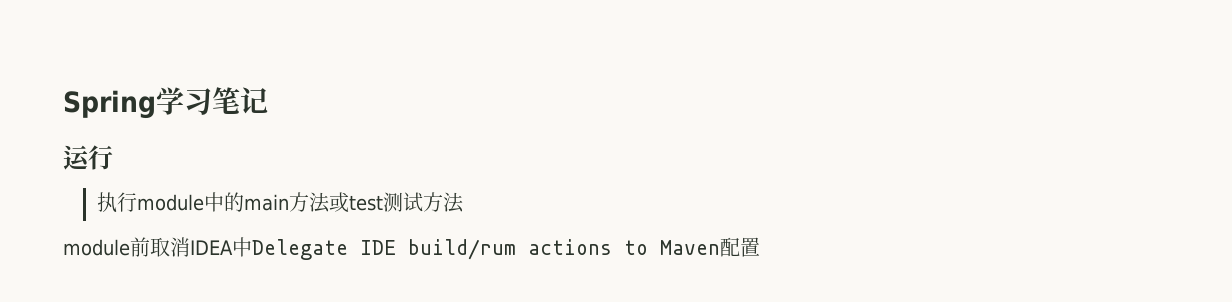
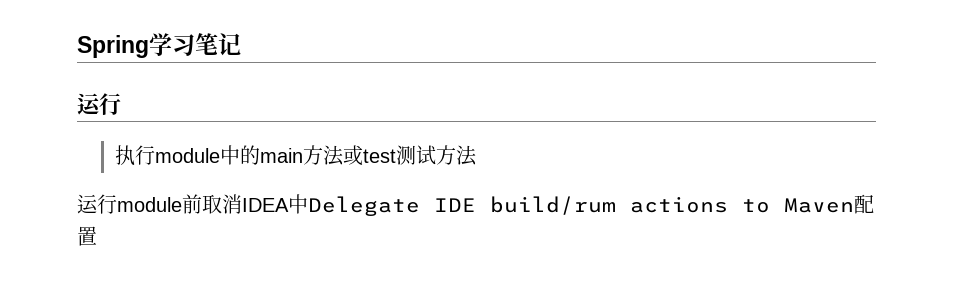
- module前取消IDEA中Delegate IDE build/rum actions to Maven配置
+ 运行module前取消IDEA中Delegate IDE build/rum actions to Maven配置

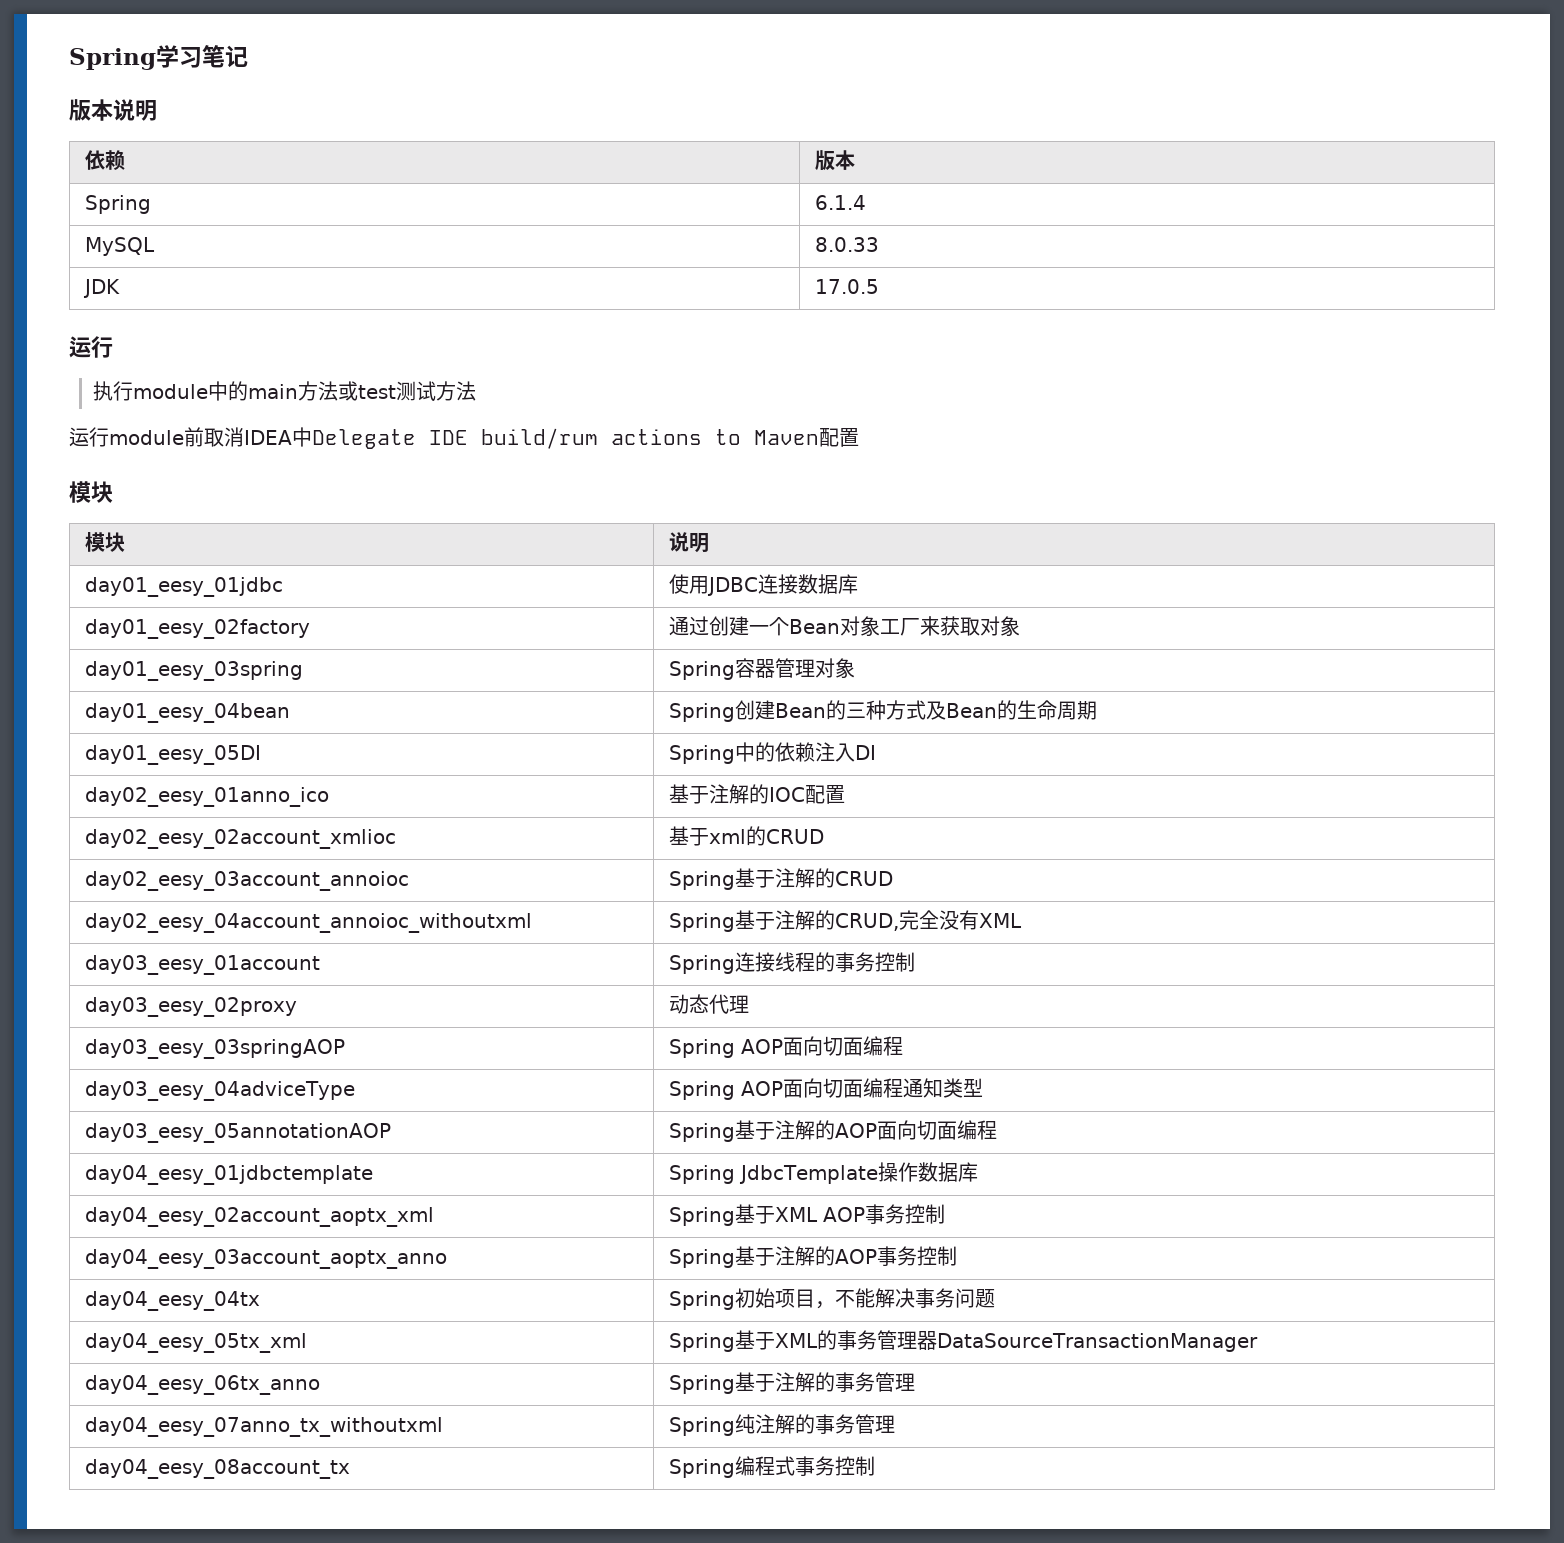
+ 版本说明
+ 依赖 | 版本
+ Spring | 6.1.4
+ MySQL | 8.0.33
+ JDK | 17.0.5
  运行module前取消IDEA中Delegate IDE build/rum actions to Maven配置
+ 模块
+ 模块 | 说明
+ day01_eesy_01jdbc | 使用JDBC连接数据库
+ day01_eesy_02factory | 通过创建一个Bean对象工厂来获取对象
+ day01_eesy_03spring | Spring容器管理对象
+ day01_eesy_04bean | Spring创建Bean的三种方式及Bean的生命周期
+ day01_eesy_05DI | Spring中的依赖注入DI
+ day02_eesy_01anno_ico | 基于注解的IOC配置
+ day02_eesy_02account_xmlioc | 基于xml的CRUD
+ day02_eesy_03account_annoioc | Spring基于注解的CRUD
+ day02_eesy_04account_annoioc_withoutxml | Spring基于注解的CRUD,完全没有XML
+ day03_eesy_01account | Spring连接线程的事务控制
+ day03_eesy_02proxy | 动态代理
+ day03_eesy_03springAOP | Spring AOP面向切面编程
+ day03_eesy_04adviceType | Spring AOP面向切面编程通知类型
+ day03_eesy_05annotationAOP | Spring基于注解的AOP面向切面编程
+ day04_eesy_01jdbctemplate | Spring JdbcTemplate操作数据库
+ day04_eesy_02account_aoptx_xml | Spring基于XML AOP事务控制
+ day04_eesy_03account_aoptx_anno | Spring基于注解的AOP事务控制
+ day04_eesy_04tx | Spring初始项目，不能解决事务问题
+ day04_eesy_05tx_xml | Spring基于XML的事务管理器DataSourceTransactionManager
+ day04_eesy_06tx_anno | Spring基于注解的事务管理
+ day04_eesy_07anno_tx_withoutxml | Spring纯注解的事务管理
+ day04_eesy_08account_tx | Spring编程式事务控制

